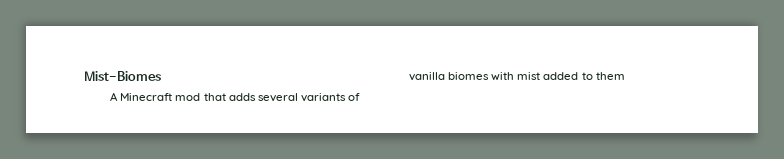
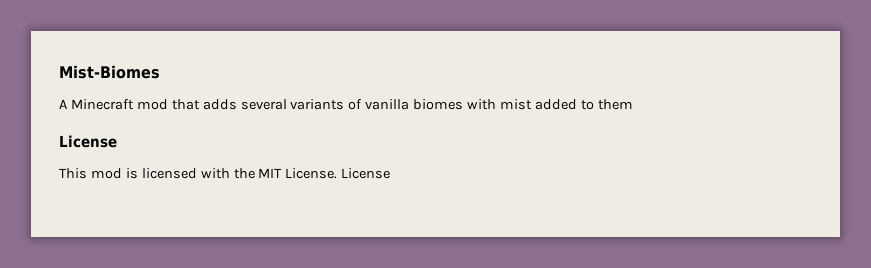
  A Minecraft mod that adds several variants of vanilla biomes with mist added to them
+ License
+ This mod is licensed with the MIT License. License

